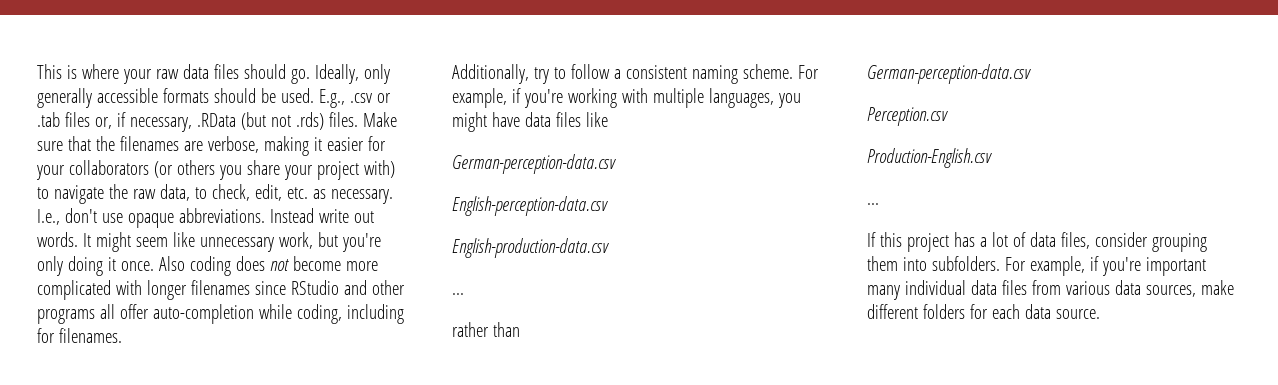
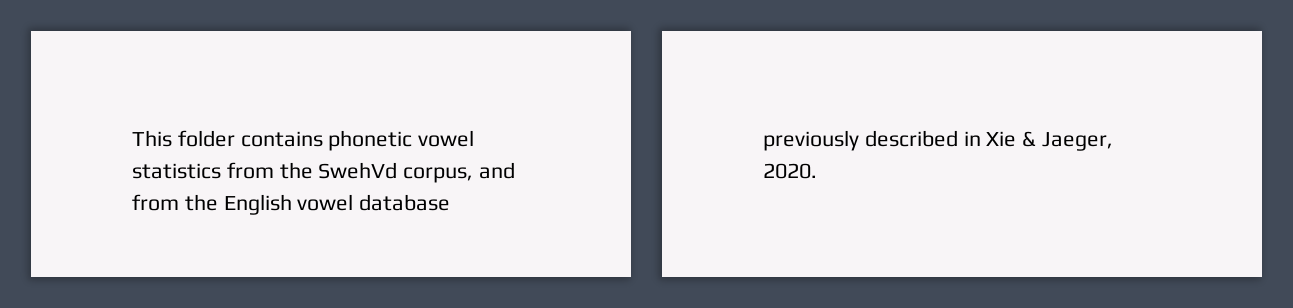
- This is where your raw data files should go. Ideally, only generally accessible formats should be used. E.g., .csv or .tab files or, if necessary, .RData (but not .rds) files. Make sure that the filenames are verbose, making it easier for your collaborators (or others you share your project with) to navigate the raw data, to check, edit, etc. as necessary. I.e., don't use opaque abbreviations. Instead write out words. It might seem like unnecessary work, but you're only doing it once. Also coding does not become more complicated with longer filenames since RStudio and other programs all offer auto-completion while coding, including for filenames.
- Additionally, try to follow a consistent naming scheme. For example, if you're working with multiple languages, you might have data files like
- German-perception-data.csv
- English-perception-data.csv
- English-production-data.csv
- ...
- rather than
- German-perception-data.csv
- Perception.csv
- Production-English.csv
- ...
- If this project has a lot of data files, consider grouping them into subfolders. For example, if you're important many individual data files from various data sources, make different folders for each data source.
+ This folder contains phonetic vowel statistics from the SwehVd corpus, and from the English vowel database previously described in Xie & Jaeger, 2020.

